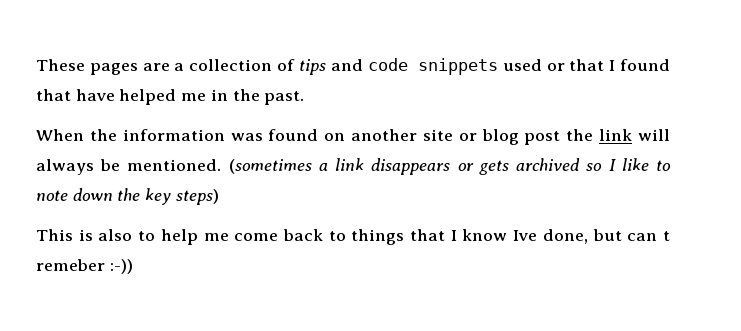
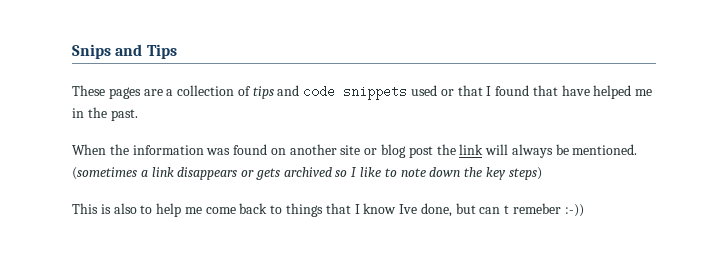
+ Snips and Tips

